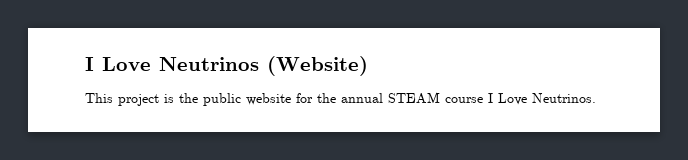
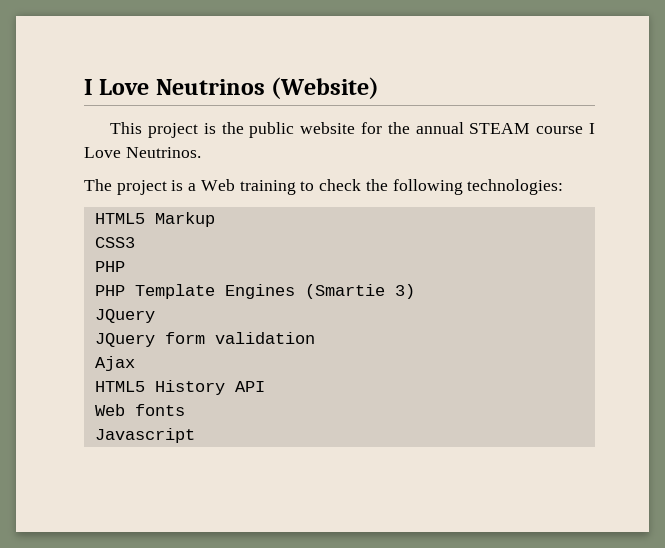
+ The project is a Web training to check the following technologies:
+ HTML5 Markup
+ CSS3
+ PHP
+ PHP Template Engines (Smartie 3)
+ JQuery
+ JQuery form validation
+ Ajax
+ HTML5 History API
+ Web fonts
+ Javascript

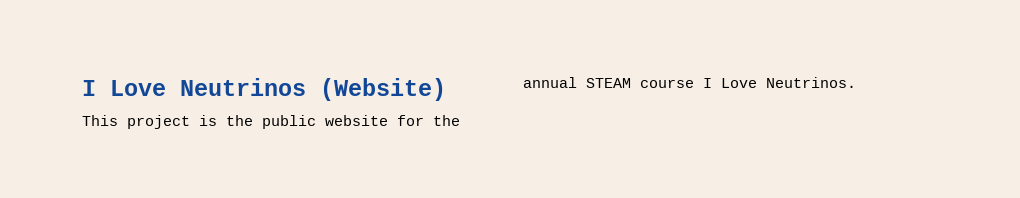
- The project is a Web training to check the following technologies:
- HTML5 Markup
- CSS3
- PHP
- PHP Template Engines (Smartie 3)
- JQuery
- JQuery form validation
- Ajax
- HTML5 History API
- Web fonts
- Javascript

